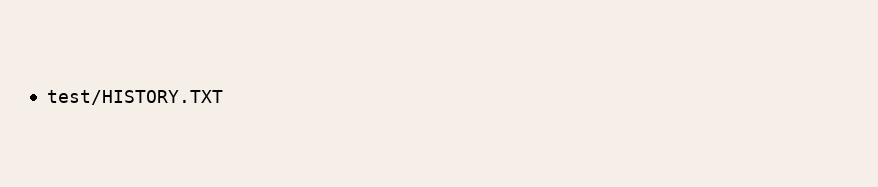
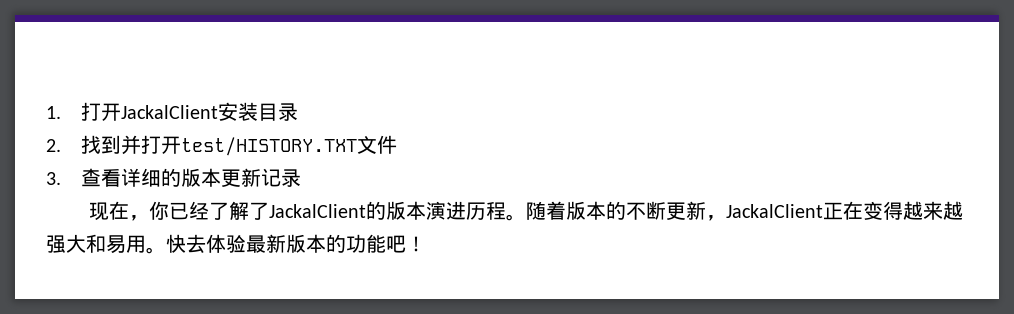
- test/HISTORY.TXT
+ 1.打开JackalClient安装目录
+ 2.找到并打开test/HISTORY.TXT文件
+ 3.查看详细的版本更新记录
+ 现在，你已经了解了JackalClient的版本演进历程。随着版本的不断更新，JackalClient正在变得越来越强大和易用。快去体验最新版本的功能吧！

